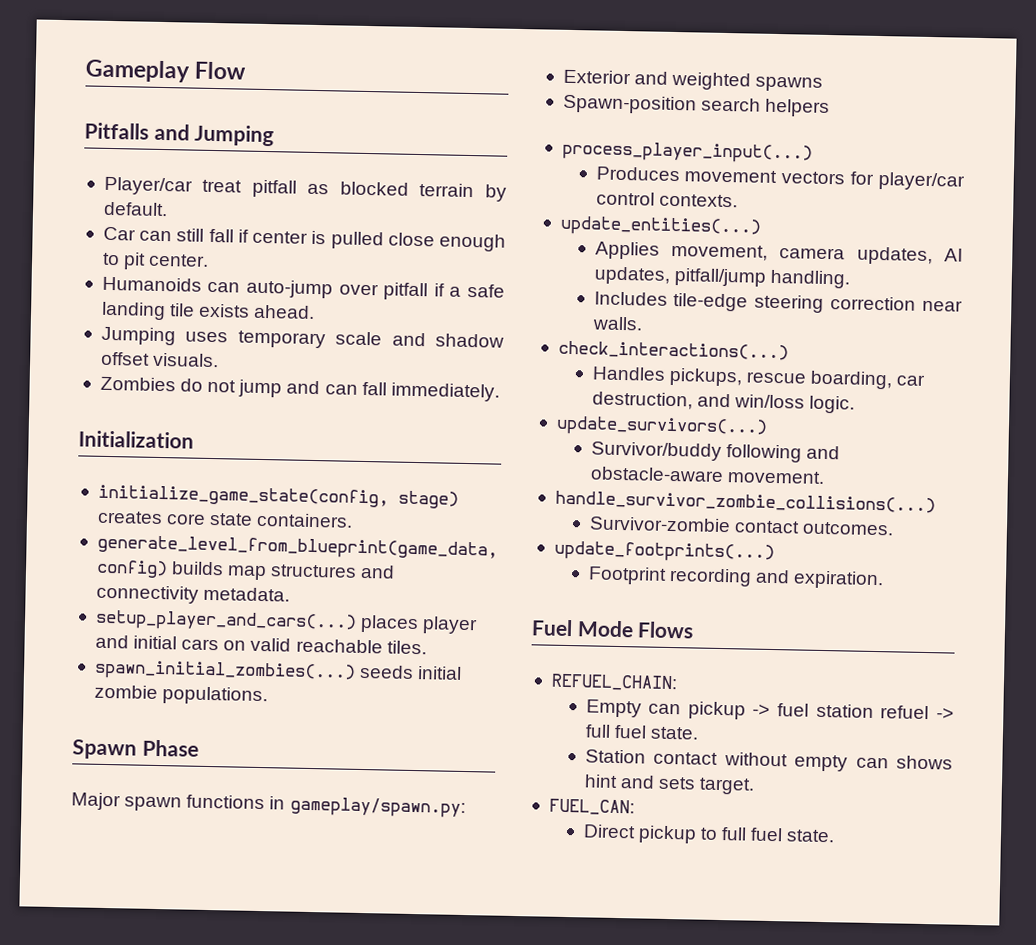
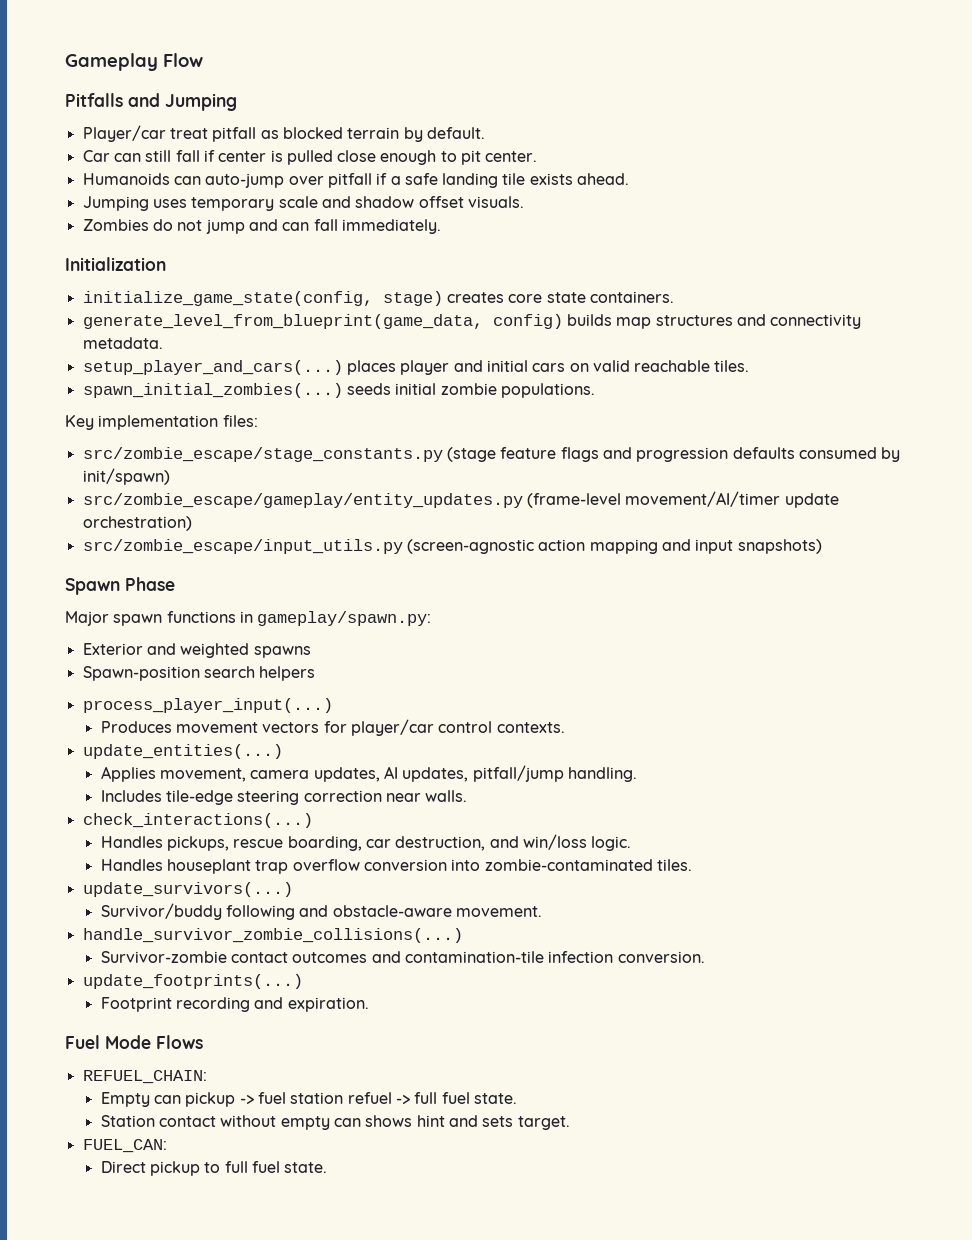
+ Key implementation files:
+ src/zombie_escape/stage_constants.py (stage feature flags and progression defaults consumed by init/spawn)
+ src/zombie_escape/gameplay/entity_updates.py (frame-level movement/AI/timer update orchestration)
+ src/zombie_escape/input_utils.py (screen-agnostic action mapping and input snapshots)
+ Handles houseplant trap overflow conversion into zombie-contaminated tiles.
- Survivor-zombie contact outcomes.
+ Survivor-zombie contact outcomes and contamination-tile infection conversion.

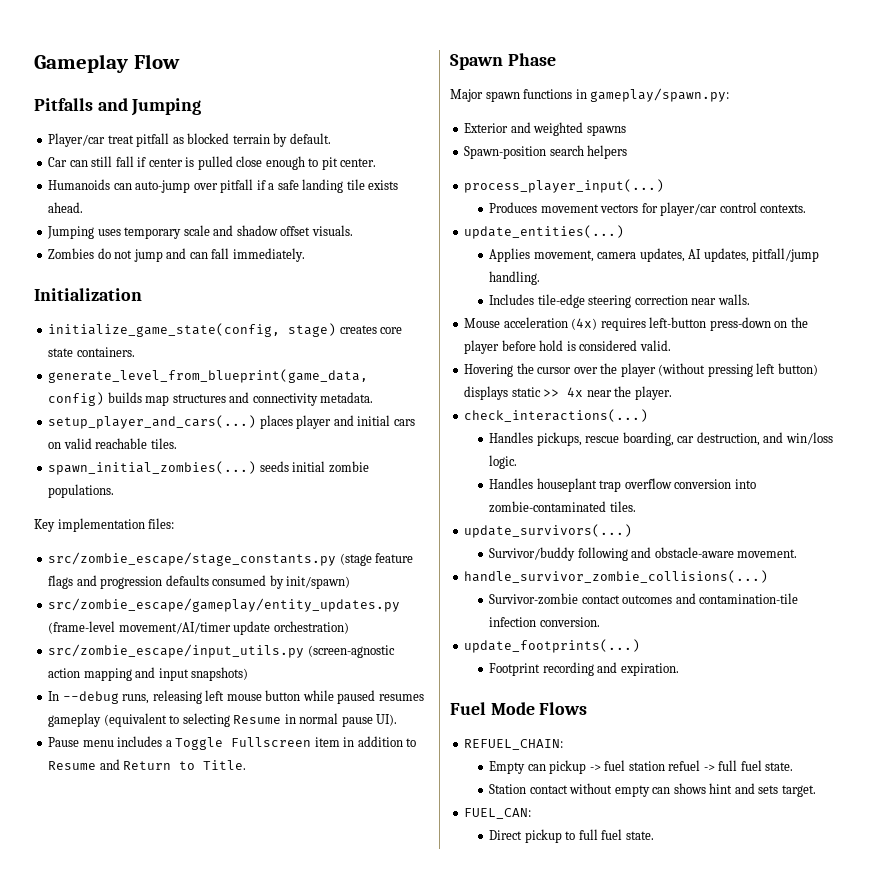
+ In --debug runs, releasing left mouse button while paused resumes gameplay (equivalent to selecting Resume in normal pause UI).
+ Pause menu includes a Toggle Fullscreen item in addition to Resume and Return to Title.
+ Mouse acceleration (4x) requires left-button press-down on the player before hold is considered valid.
+ Hovering the cursor over the player (without pressing left button) displays static >> 4x near the player.

